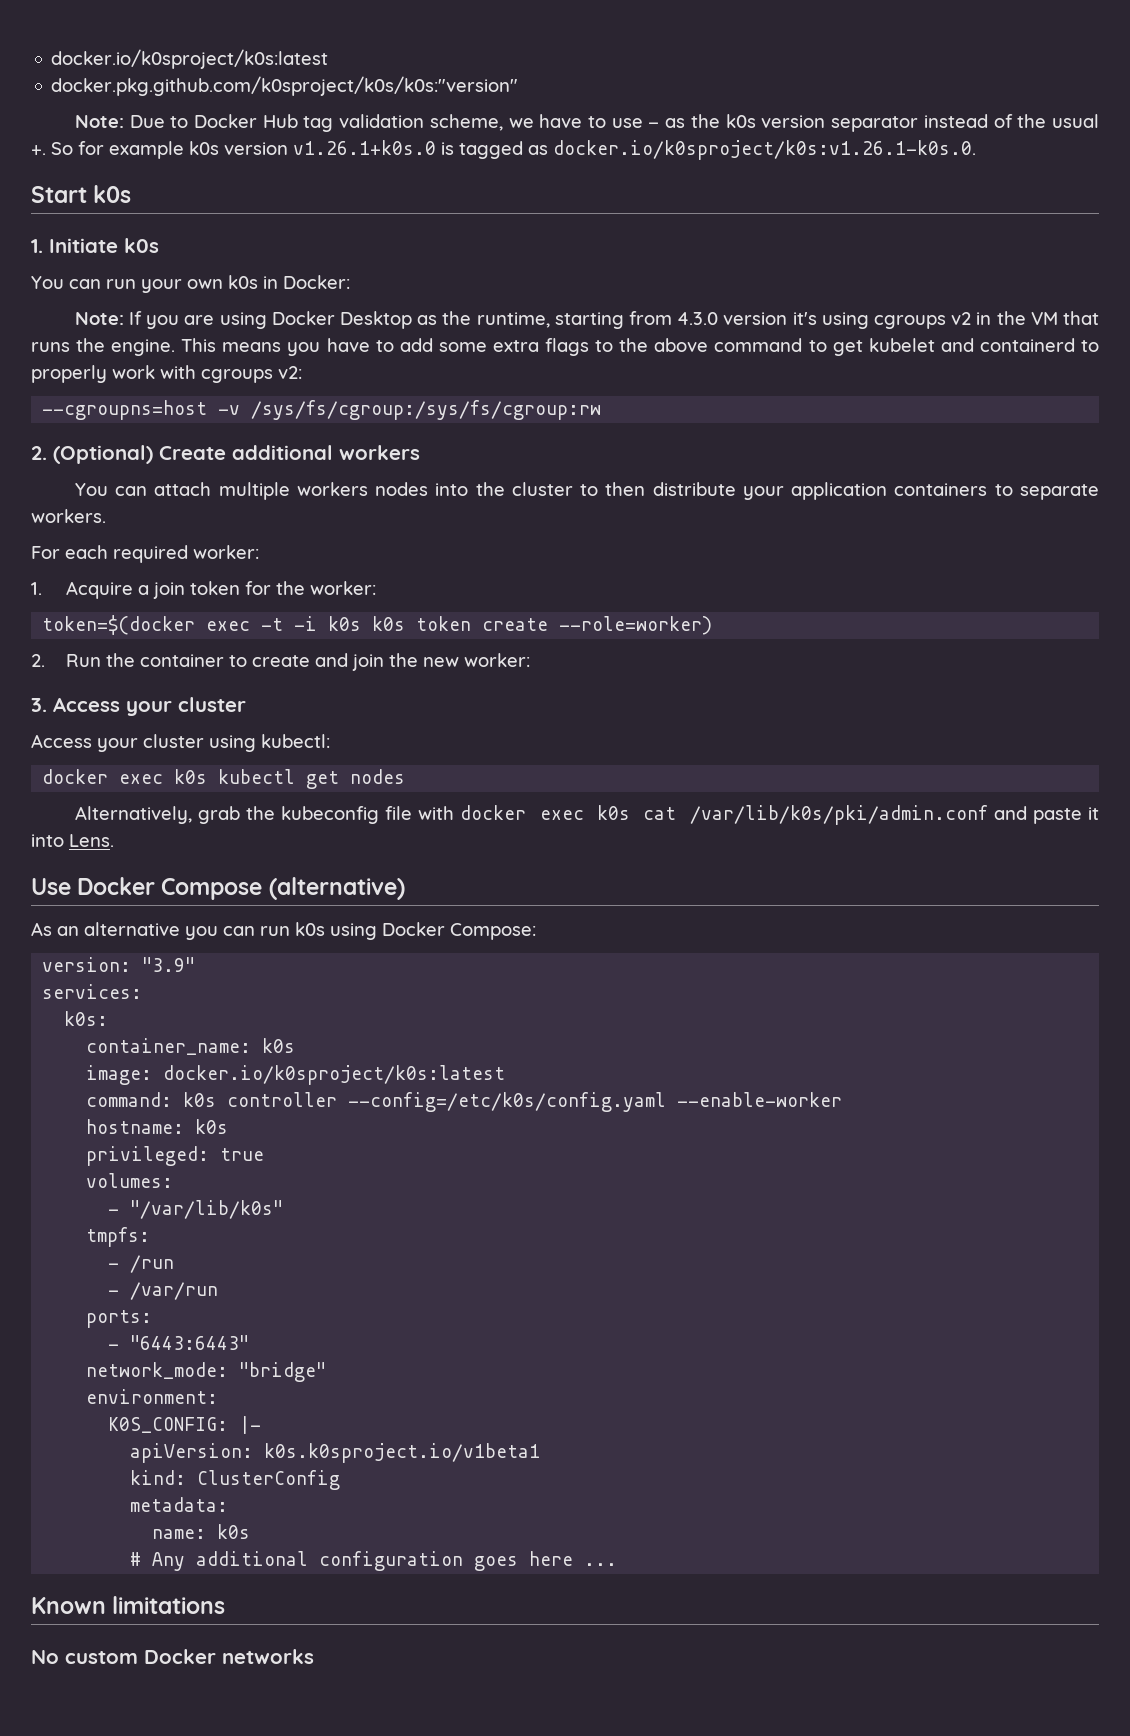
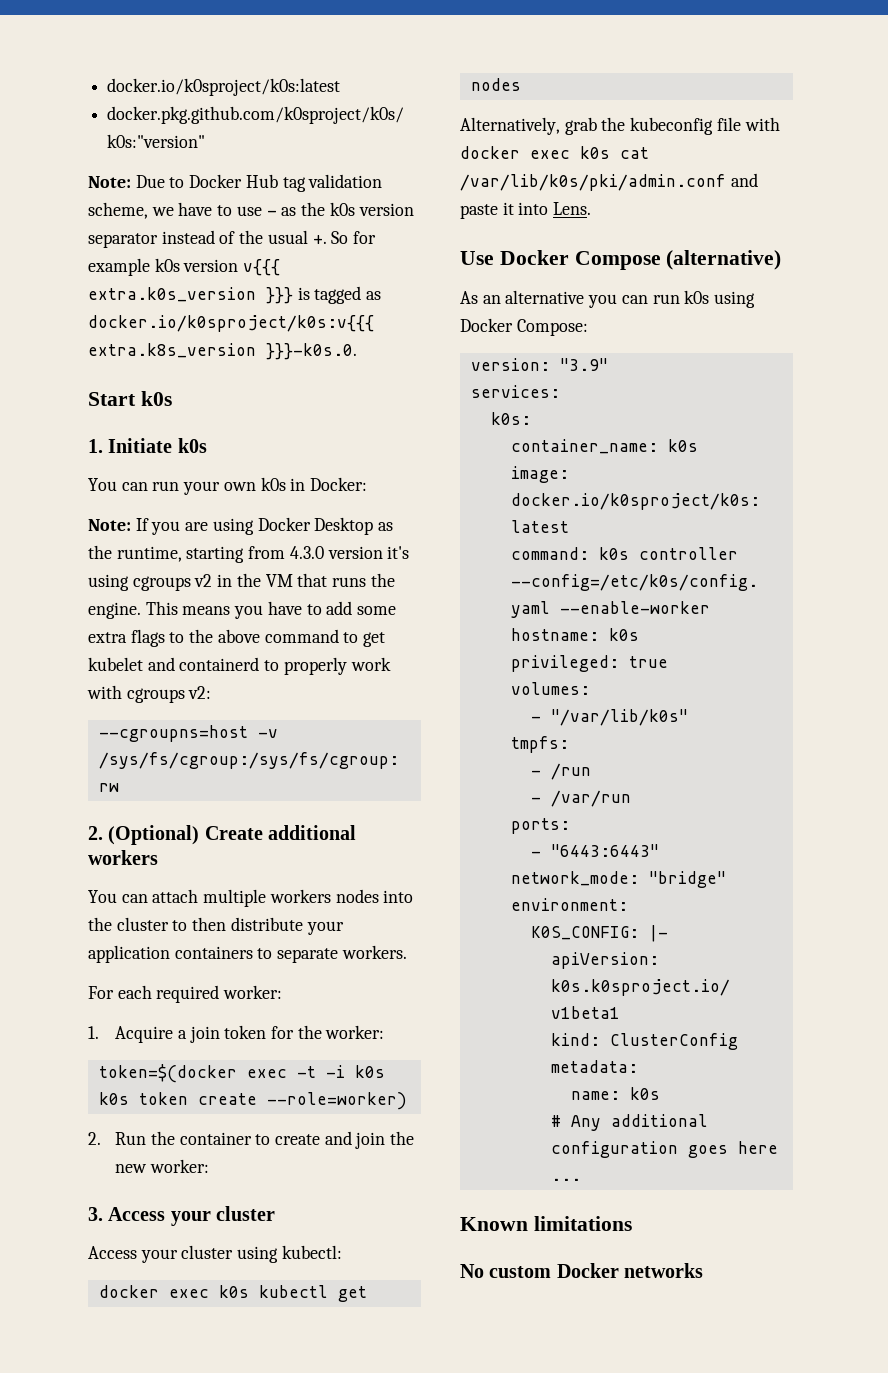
- So for example k0s version v1.26.1+k0s.0 is tagged as docker.io/k0sproject/k0s:v1.26.1-k0s.0.
+ So for example k0s version v{{{ extra.k0s_version }}} is tagged as docker.io/k0sproject/k0s:v{{{ extra.k8s_version }}}-k0s.0.

